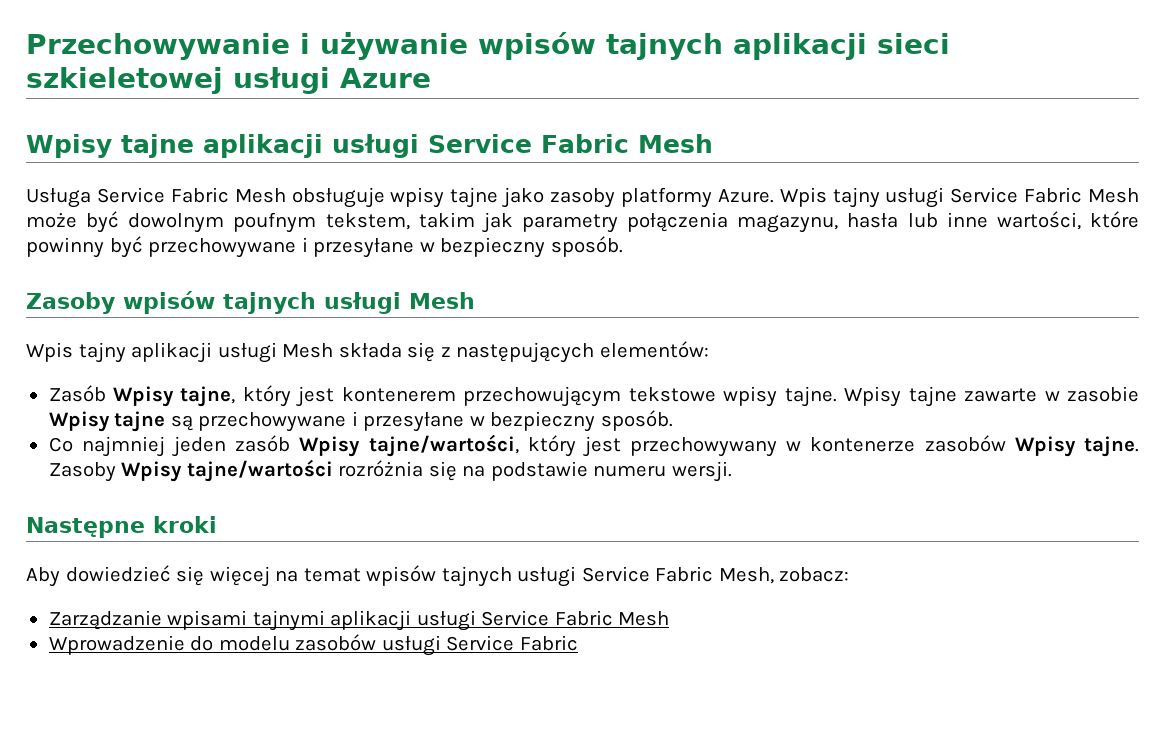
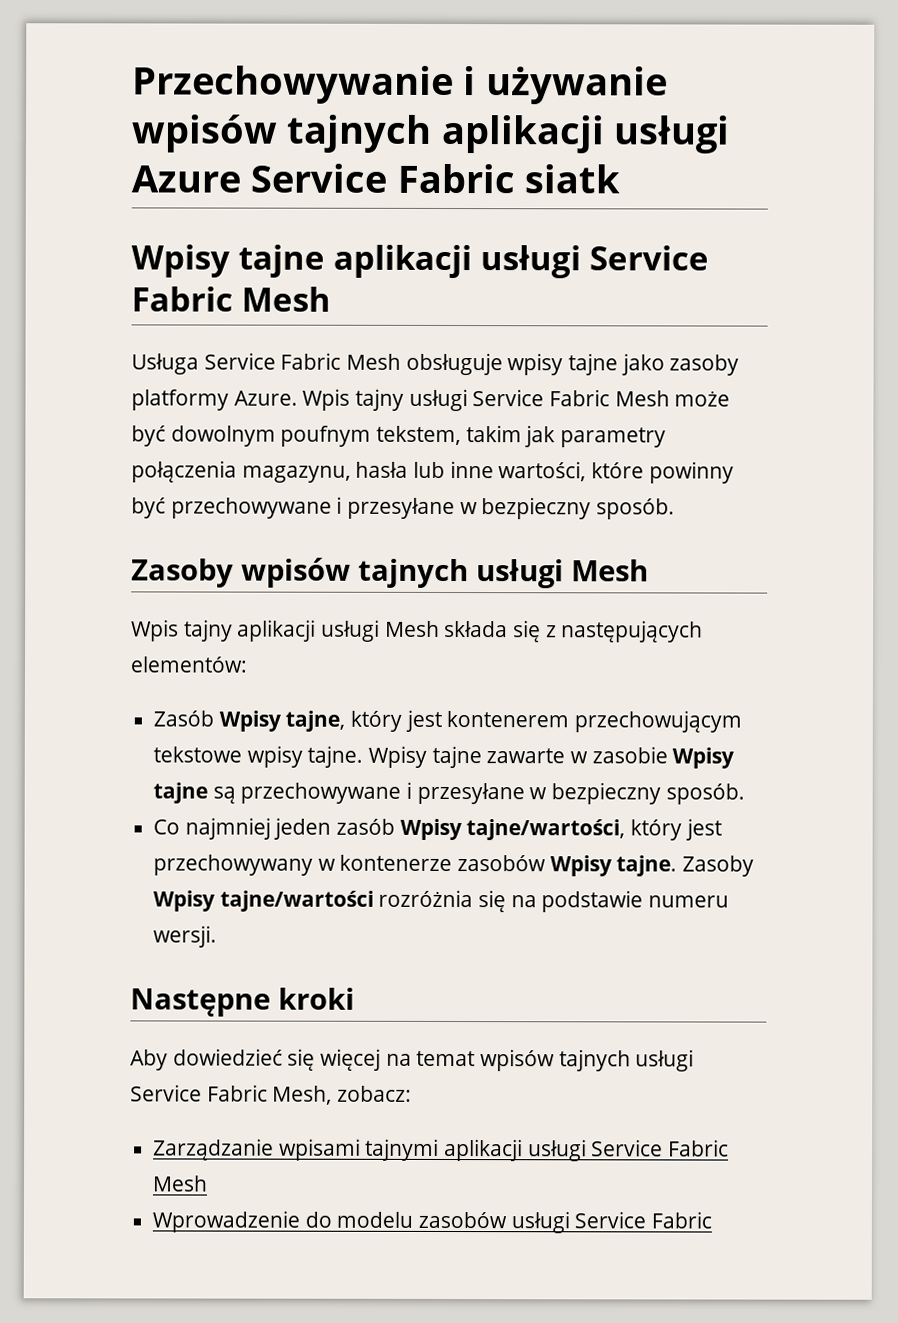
- Przechowywanie i używanie wpisów tajnych aplikacji sieci szkieletowej usługi Azure
+ Przechowywanie i używanie wpisów tajnych aplikacji usługi Azure Service Fabric siatk

